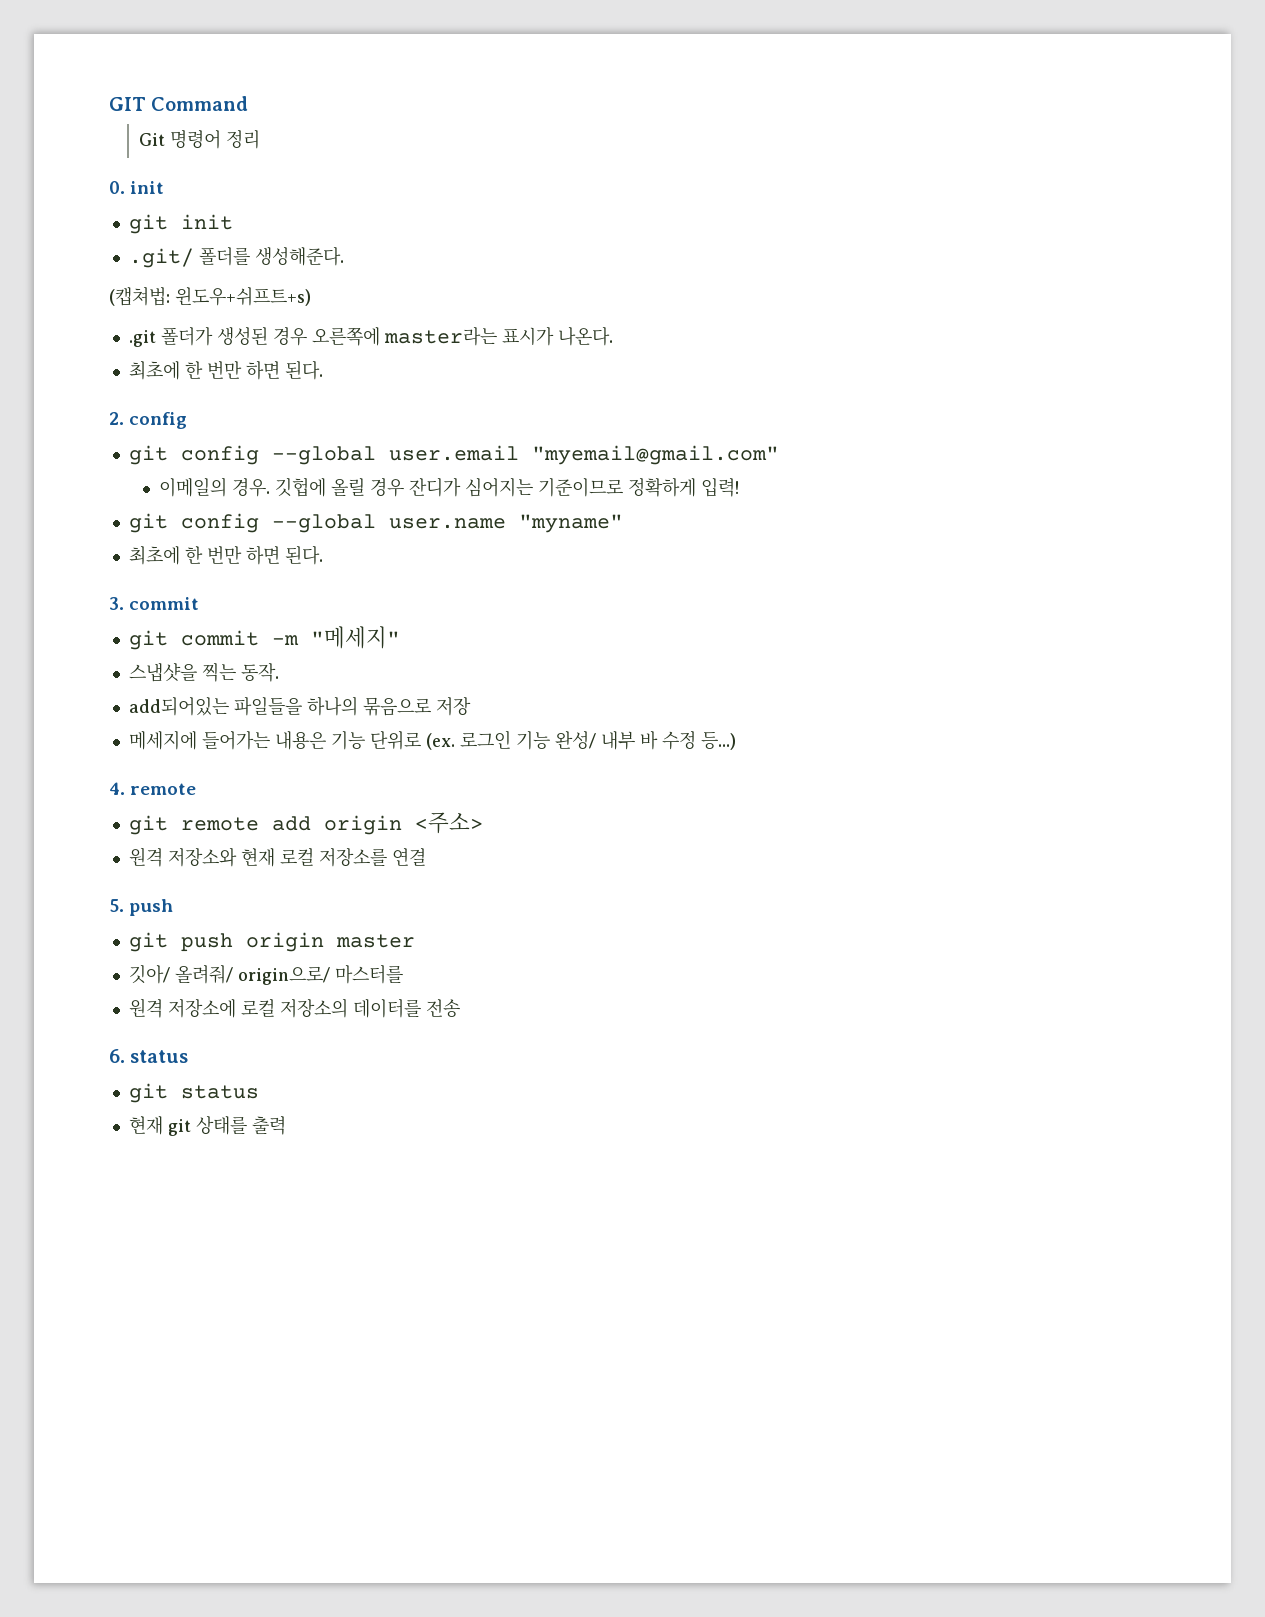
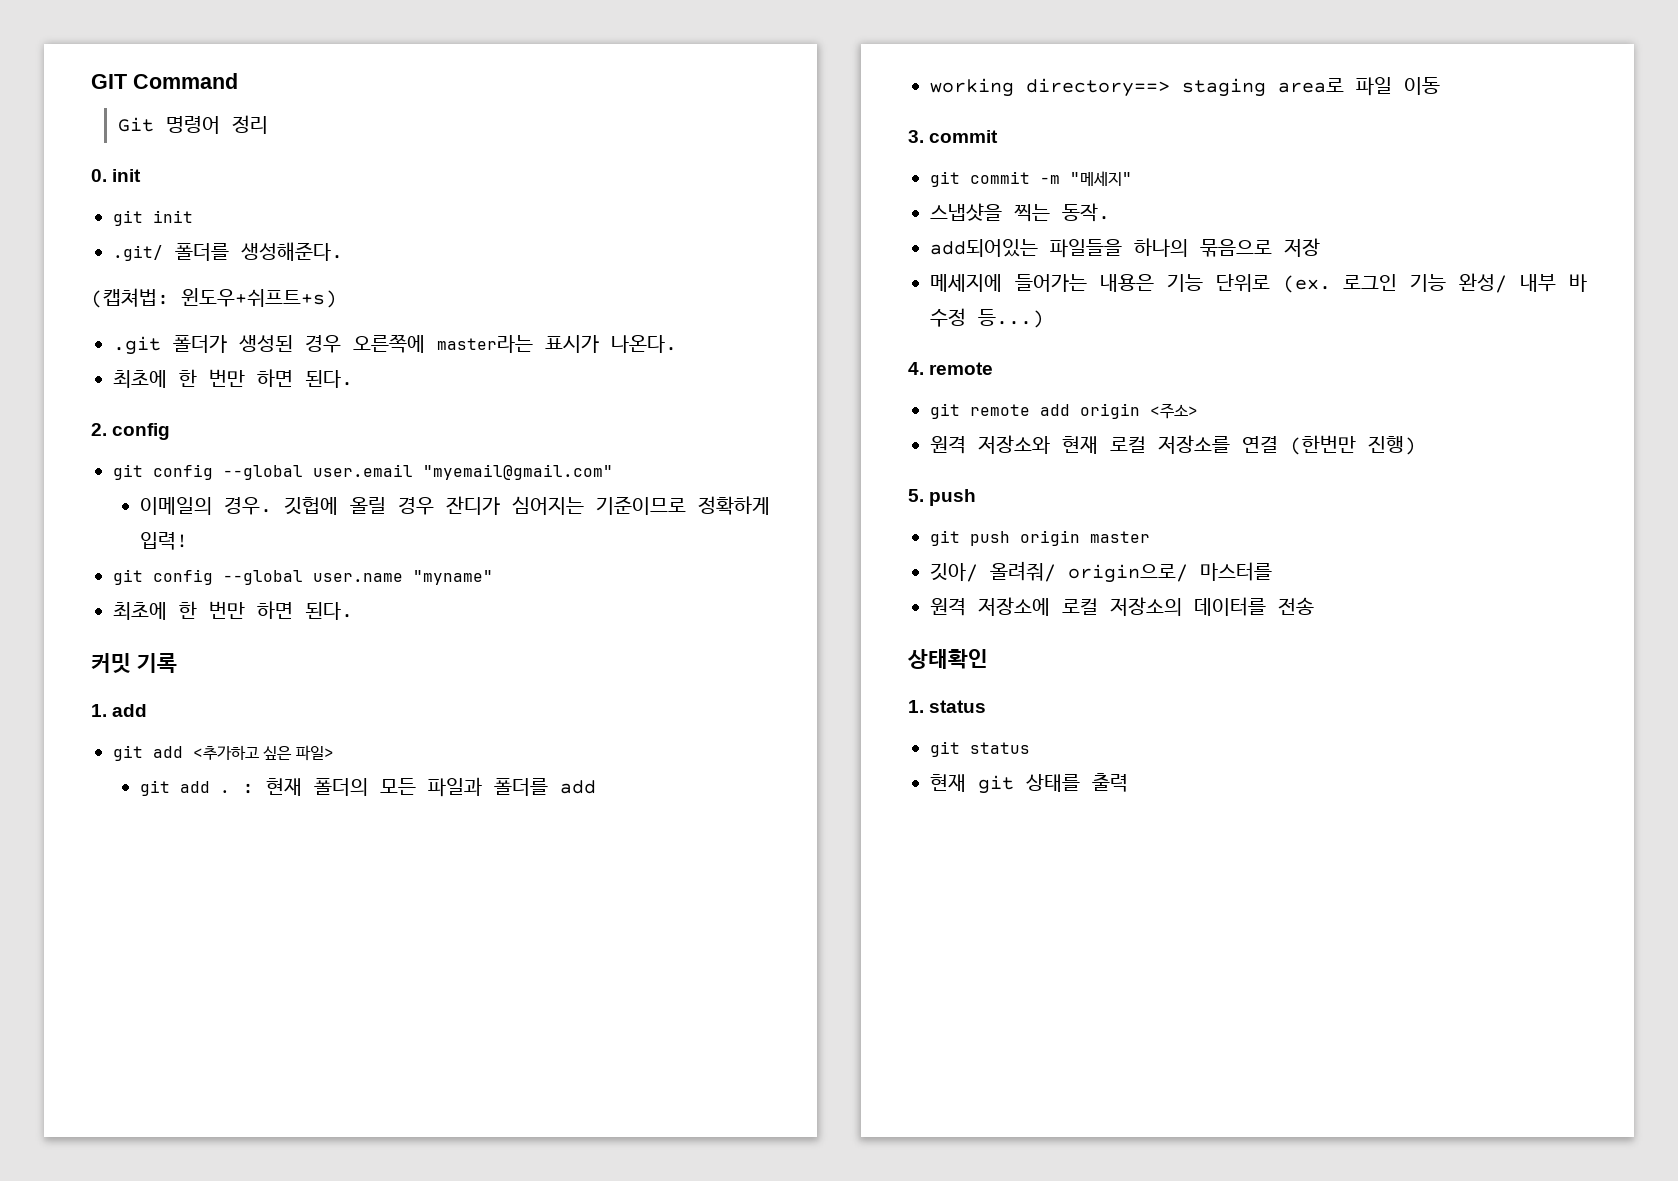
+ 커밋 기록
+ 1. add
+ git add <추가하고 싶은 파일>
+ git add . : 현재 폴더의 모든 파일과 폴더를 add
+ working directory==> staging area로 파일 이동
- 원격 저장소와 현재 로컬 저장소를 연결
+ 원격 저장소와 현재 로컬 저장소를 연결 (한번만 진행)
- 6. status
+ 상태확인
+ 1. status

